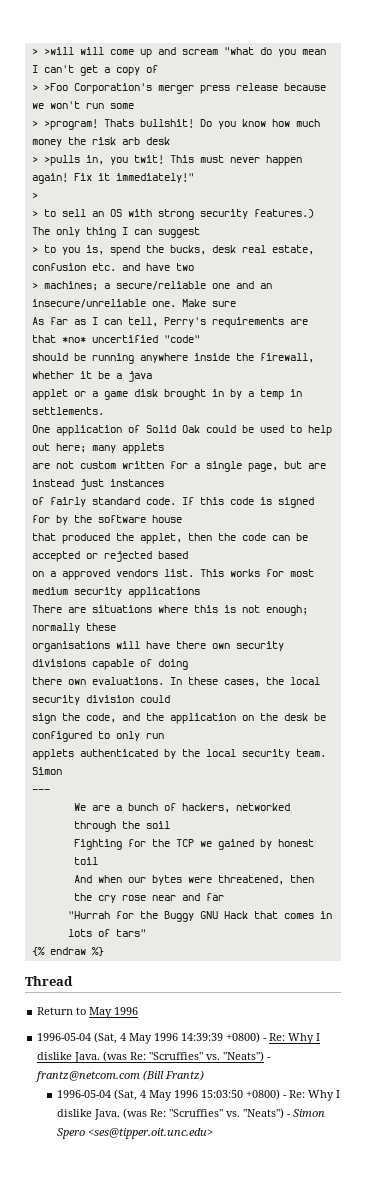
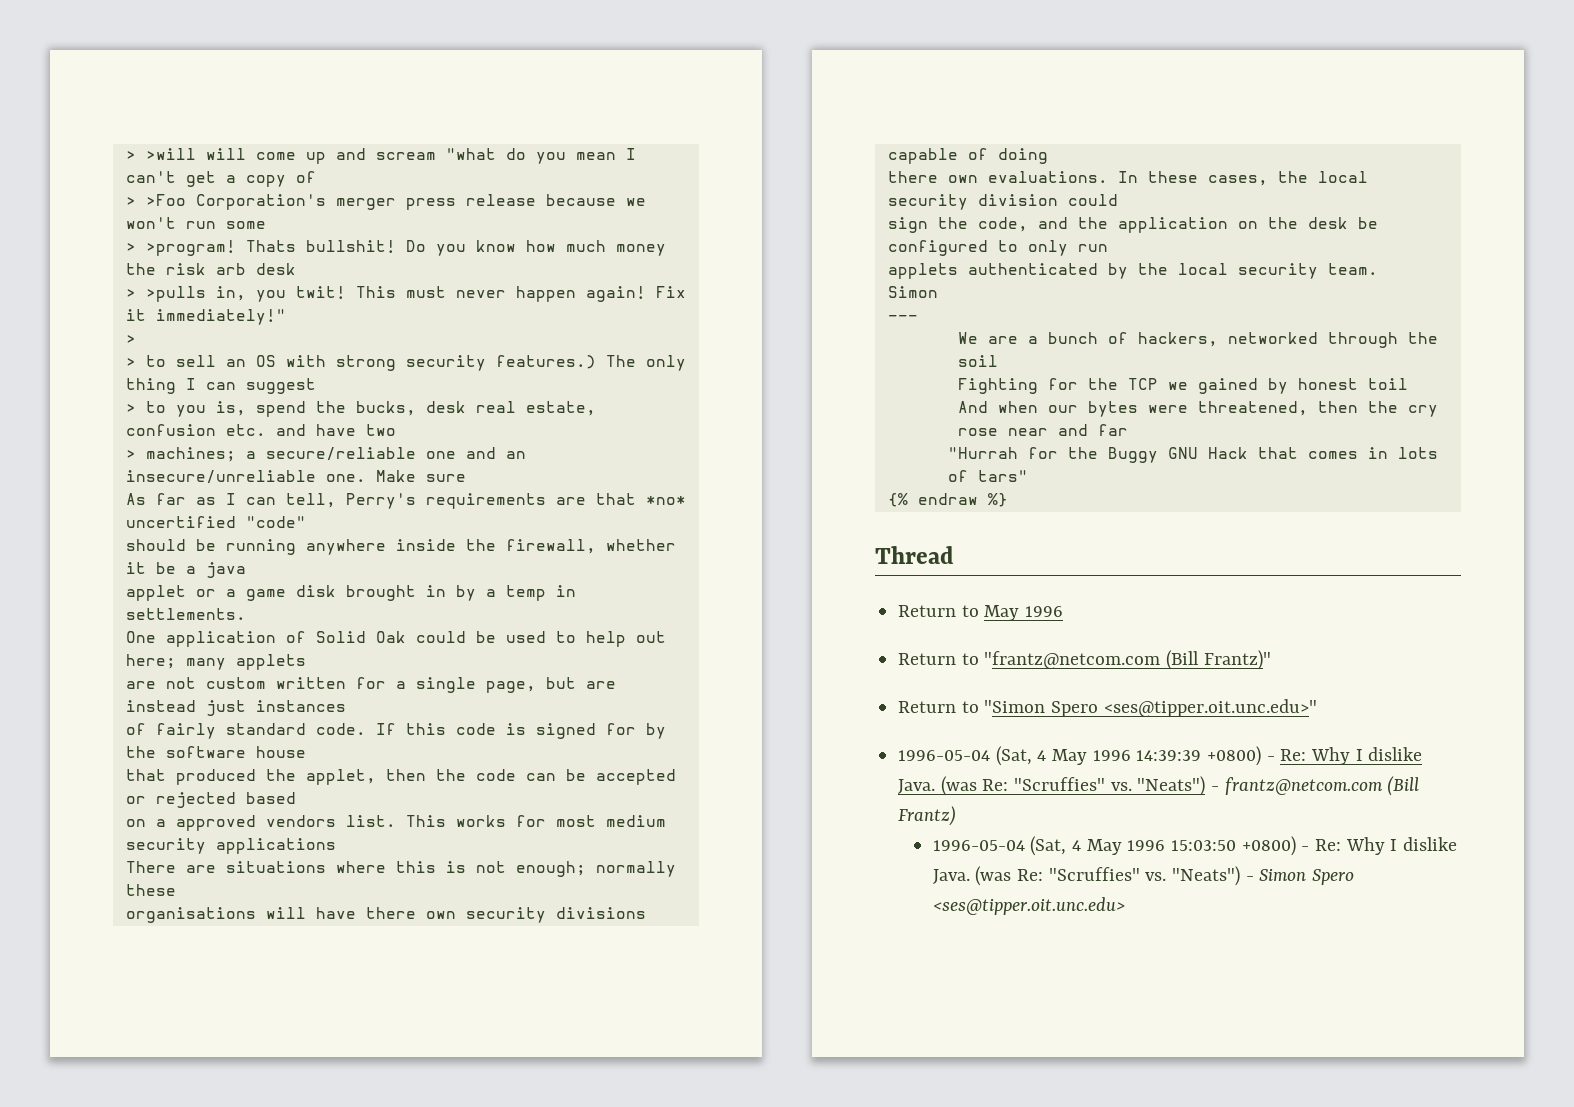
+ Return to "frantz@netcom.com (Bill Frantz)"
+ Return to "Simon Spero <ses@tipper.oit.unc.edu>"

